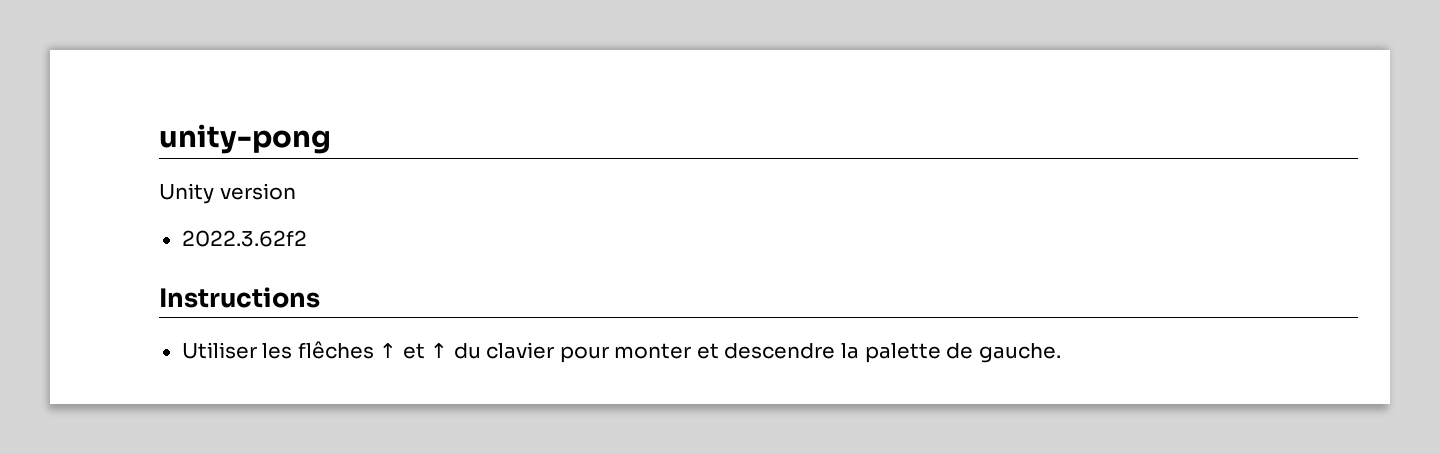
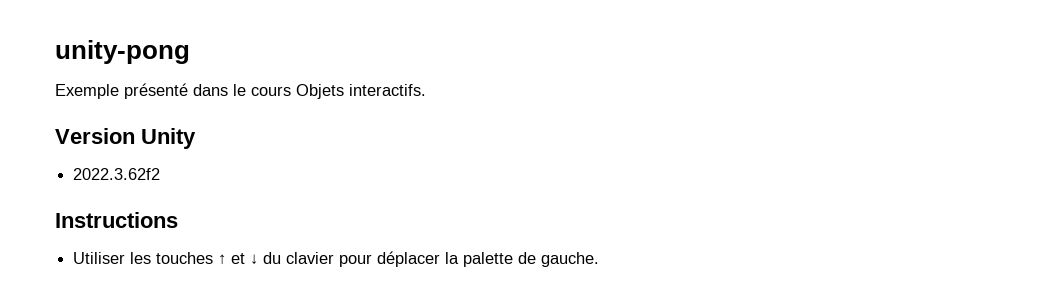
- Unity version
+ Exemple présenté dans le cours Objets interactifs.
+ Version Unity
- Utiliser les flêches ↑ et ↑ du clavier pour monter et descendre la palette de gauche.
+ Utiliser les touches ↑ et ↓ du clavier pour déplacer la palette de gauche.

